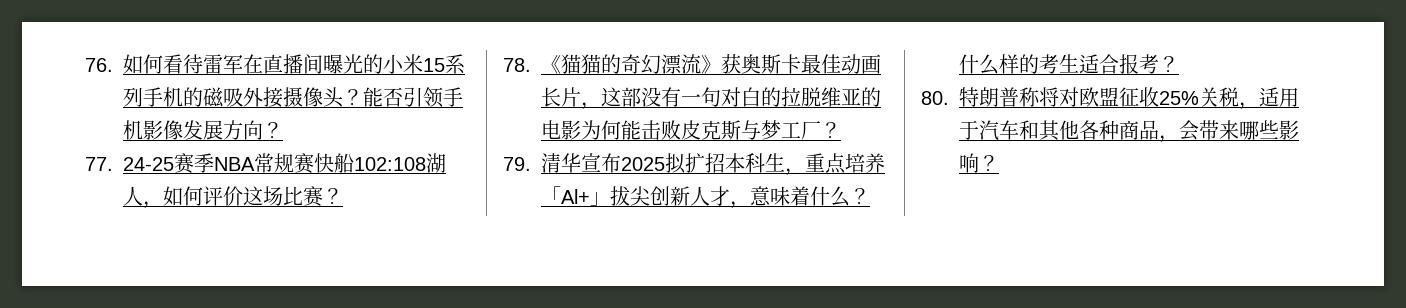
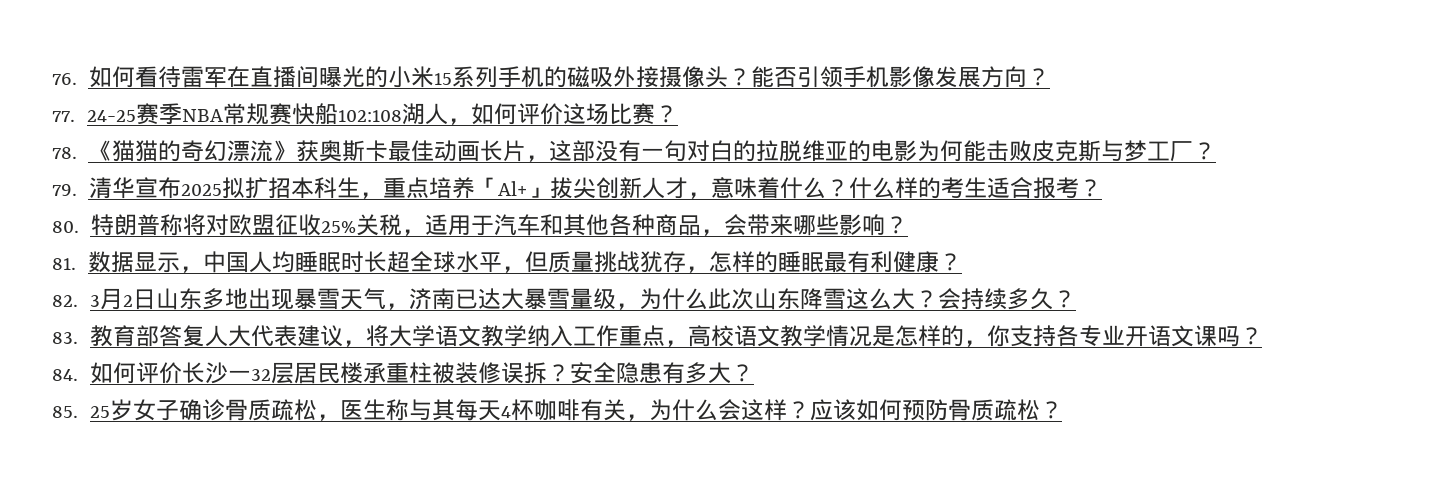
+ 81.数据显示，中国人均睡眠时长超全球水平，但质量挑战犹存，怎样的睡眠最有利健康？
+ 82. 3月2日山东多地出现暴雪天气，济南已达大暴雪量级，为什么此次山东降雪这么大？会持续多久？
+ 83.教育部答复人大代表建议，将大学语文教学纳入工作重点，高校语文教学情况是怎样的，你支持各专业开语文课吗？
+ 84.如何评价长沙一32层居民楼承重柱被装修误拆？安全隐患有多大？
+ 85. 25岁女子确诊骨质疏松，医生称与其每天4杯咖啡有关，为什么会这样？应该如何预防骨质疏松？

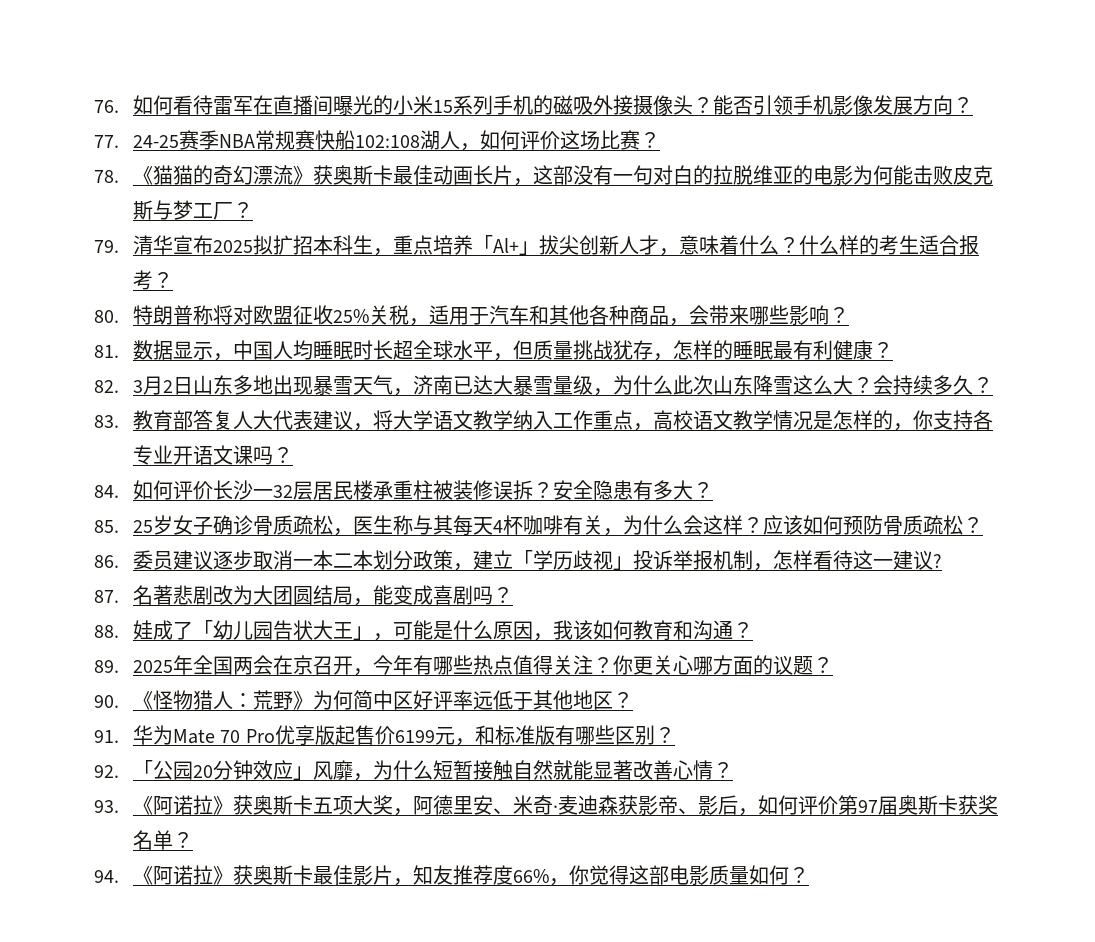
+ 86.委员建议逐步取消一本二本划分政策，建立「学历歧视」投诉举报机制，怎样看待这一建议?
+ 87.名著悲剧改为大团圆结局，能变成喜剧吗？
+ 88.娃成了「幼儿园告状大王」，可能是什么原因，我该如何教育和沟通？
+ 89. 2025年全国两会在京召开，今年有哪些热点值得关注？你更关心哪方面的议题？
+ 90.《怪物猎人：荒野》为何简中区好评率远低于其他地区？
+ 91.华为Mate 70 Pro优享版起售价6199元，和标准版有哪些区别？
+ 92.「公园20分钟效应」风靡，为什么短暂接触自然就能显著改善心情？
+ 93.《阿诺拉》获奥斯卡五项大奖，阿德里安、米奇·麦迪森获影帝、影后，如何评价第97届奥斯卡获奖名单？
+ 94.《阿诺拉》获奥斯卡最佳影片，知友推荐度66%，你觉得这部电影质量如何？

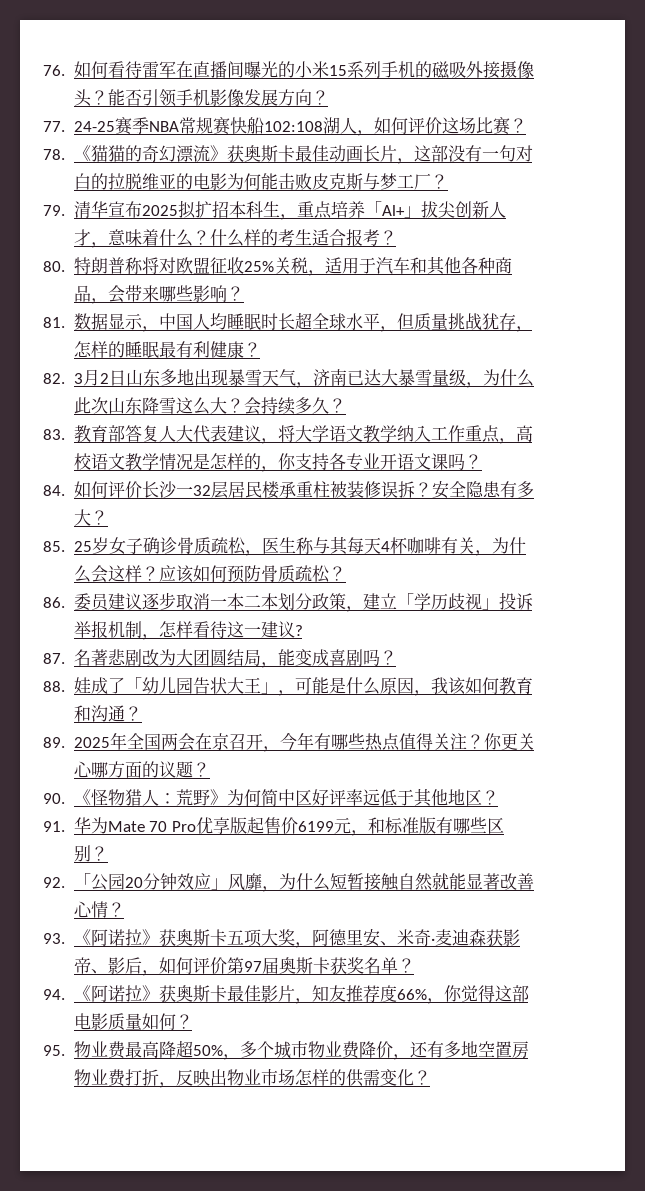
+ 95.物业费最高降超50%，多个城市物业费降价，还有多地空置房物业费打折，反映出物业市场怎样的供需变化？

